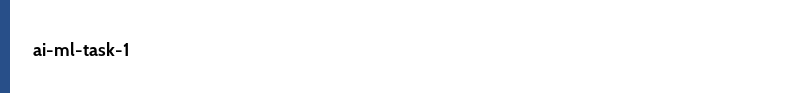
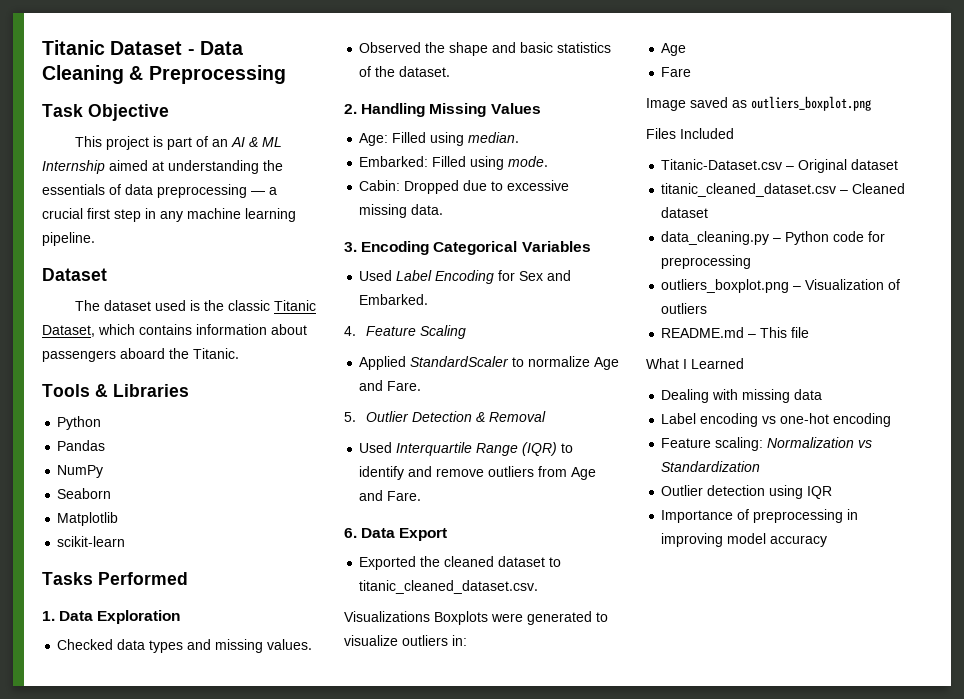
- ai-ml-task-1
+ Titanic Dataset - Data Cleaning & Preprocessing
+ Task Objective
+ This project is part of an AI & ML Internship aimed at understanding the essentials of data preprocessing — a crucial first step in any machine learning pipeline.
+ Dataset
+ The dataset used is the classic Titanic Dataset, which contains information about passengers aboard the Titanic.
+ Tools & Libraries
+ Python
+ Pandas
+ NumPy
+ Seaborn
+ Matplotlib
+ scikit-learn
+ Tasks Performed
+ 1. Data Exploration
+ Checked data types and missing values.
+ Observed the shape and basic statistics of the dataset.
+ 2. Handling Missing Values
+ Age: Filled using median.
+ Embarked: Filled using mode.
+ Cabin: Dropped due to excessive missing data.
+ 3. Encoding Categorical Variables
+ Used Label Encoding for Sex and Embarked.
+ 4. Feature Scaling
+ Applied StandardScaler to normalize Age and Fare.
+ 5. Outlier Detection & Removal
+ Used Interquartile Range (IQR) to identify and remove outliers from Age and Fare.
+ 6. Data Export
+ Exported the cleaned dataset to titanic_cleaned_dataset.csv.
+ Visualizations Boxplots were generated to visualize outliers in:
+ Age
+ Fare
+ Image saved as outliers_boxplot.png
+ Files Included
+ Titanic-Dataset.csv – Original dataset
+ titanic_cleaned_dataset.csv – Cleaned dataset
+ data_cleaning.py – Python code for preprocessing
+ outliers_boxplot.png – Visualization of outliers
+ README.md – This file
+ What I Learned
+ Dealing with missing data
+ Label encoding vs one-hot encoding
+ Feature scaling: Normalization vs Standardization
+ Outlier detection using IQR
+ Importance of preprocessing in improving model accuracy

